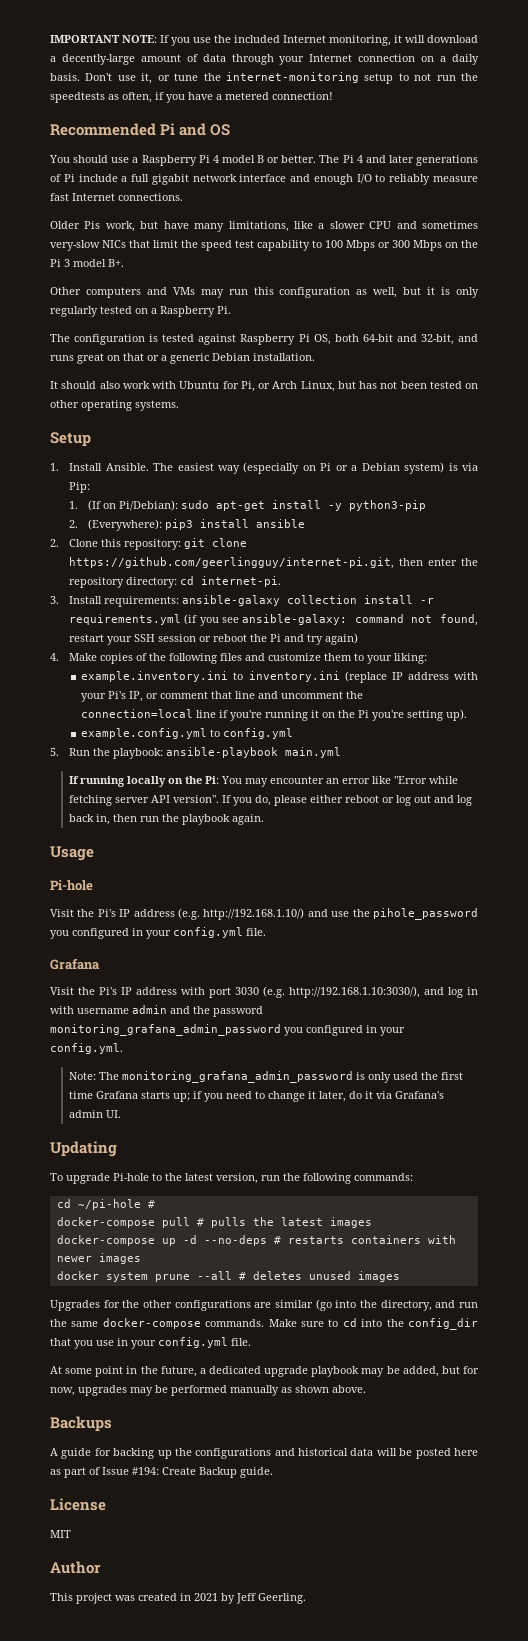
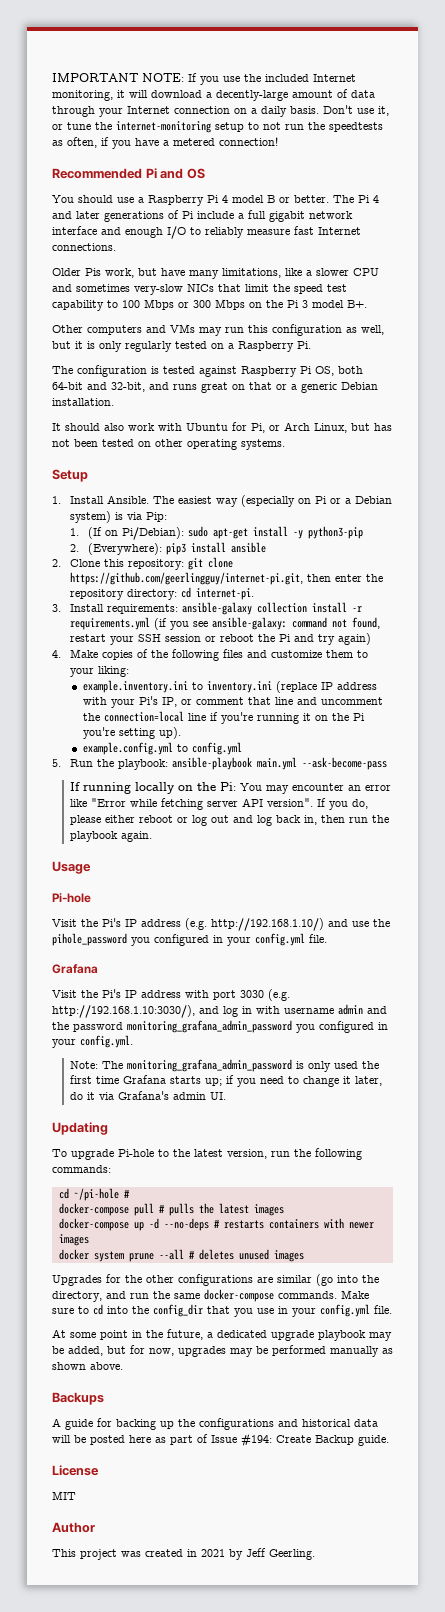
- 5. Run the playbook: ansible-playbook main.yml
+ 5. Run the playbook: ansible-playbook main.yml --ask-become-pass

